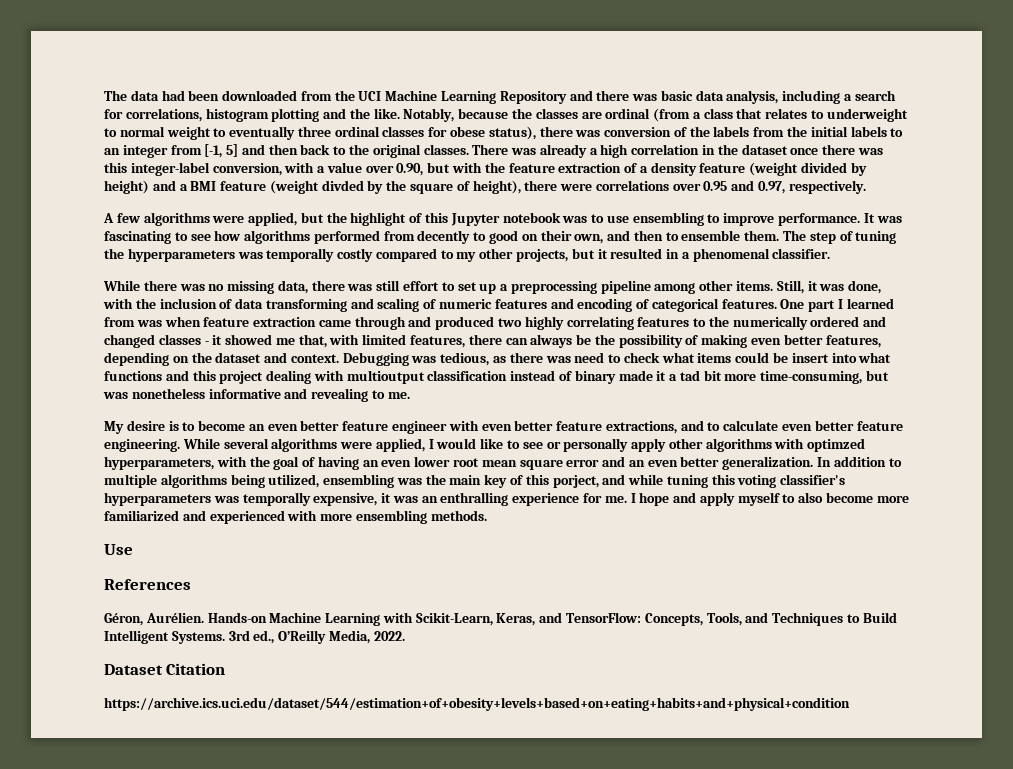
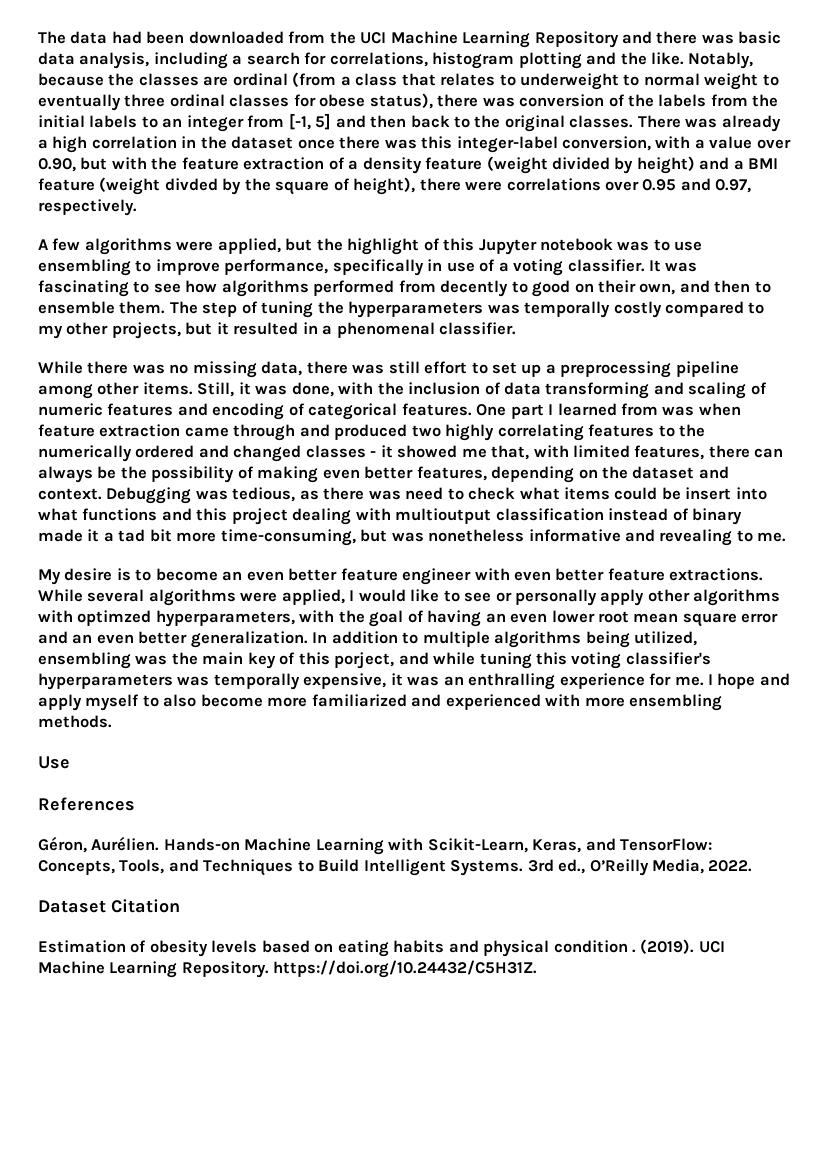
- A few algorithms were applied, but the highlight of this Jupyter notebook was to use ensembling to improve performance.
+ A few algorithms were applied, but the highlight of this Jupyter notebook was to use ensembling to improve performance, specifically in use of a voting classifier.
- My desire is to become an even better feature engineer with even better feature extractions, and to calculate even better feature engineering.
+ My desire is to become an even better feature engineer with even better feature extractions.
- https://archive.ics.uci.edu/dataset/544/estimation+of+obesity+levels+based+on+eating+habits+and+physical+condition
+ Estimation of obesity levels based on eating habits and physical condition . (2019). UCI Machine Learning Repository. https://doi.org/10.24432/C5H31Z.

